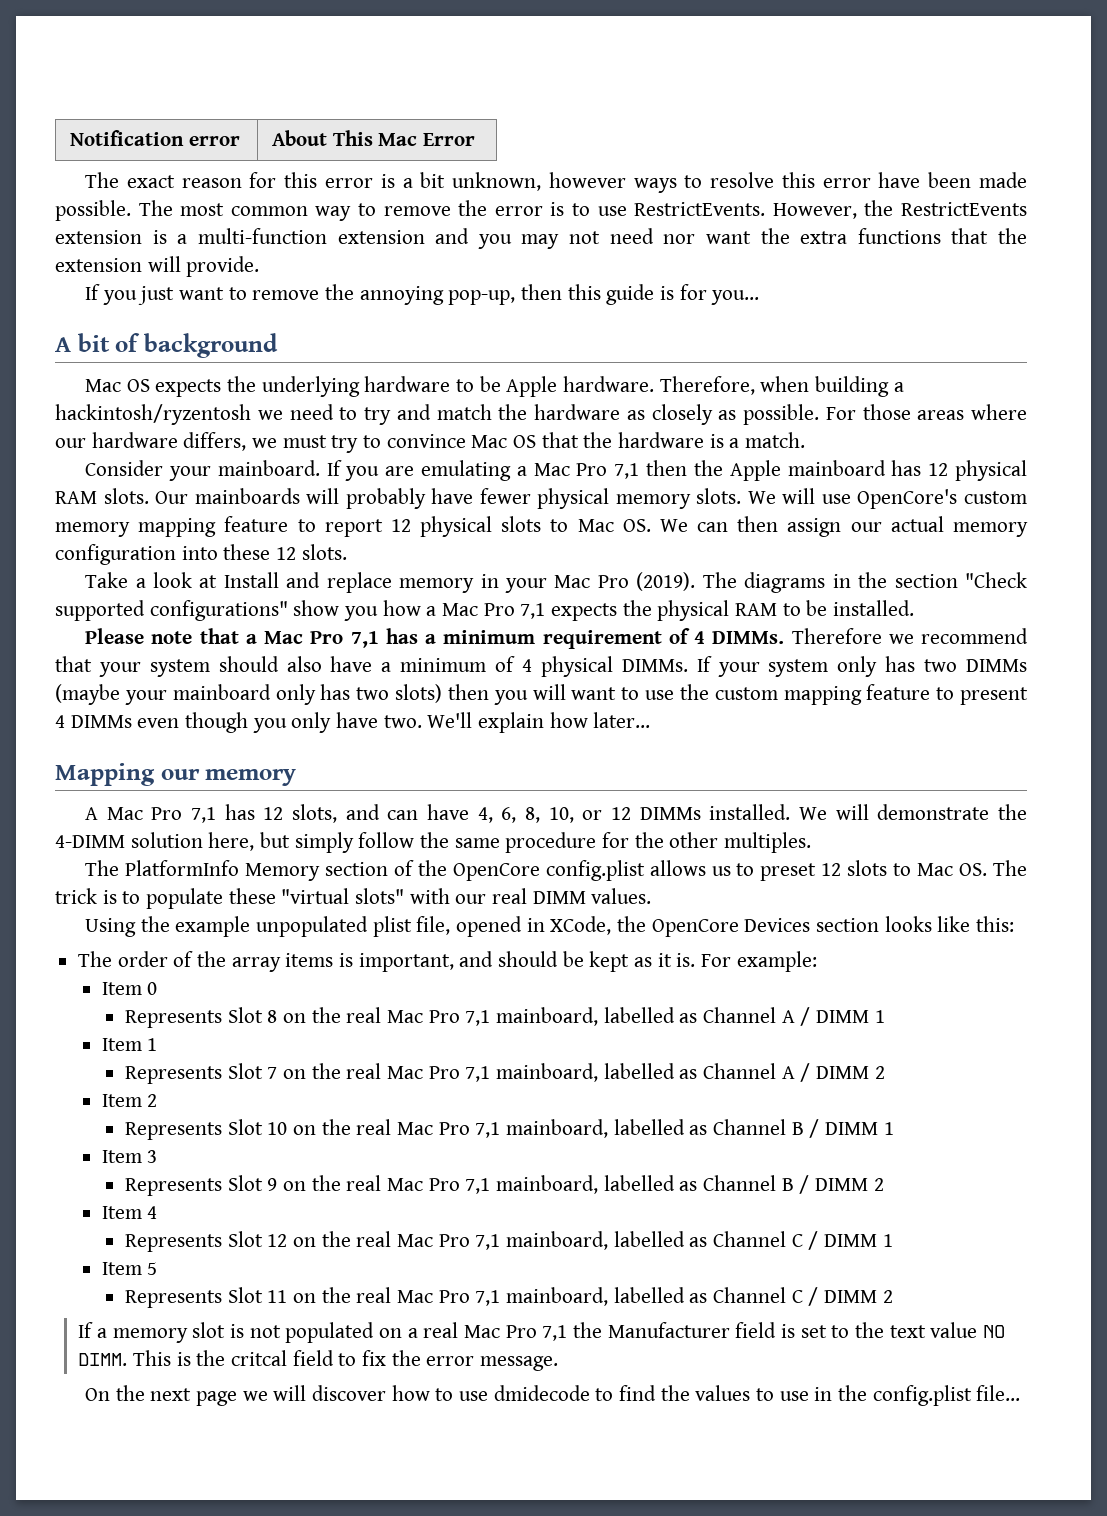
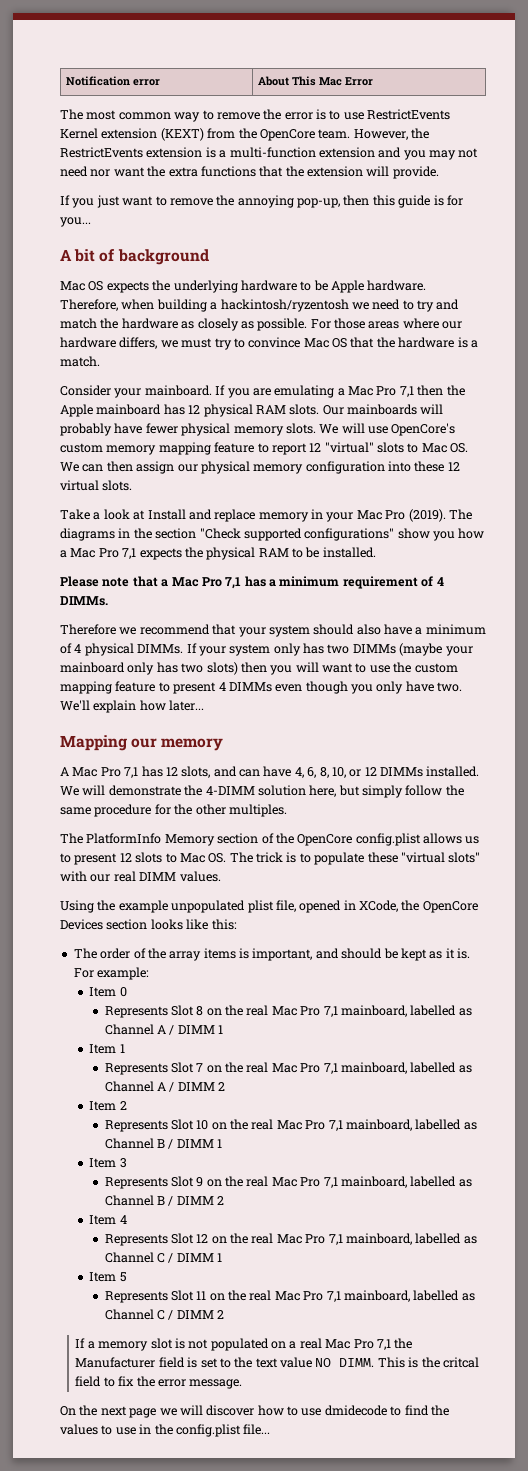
- The exact reason for this error is a bit unknown, however ways to resolve this error have been made possible. The most common way to remove the error is to use RestrictEvents.
+ The most common way to remove the error is to use RestrictEvents Kernel extension (KEXT) from the OpenCore team.
- We will use OpenCore's custom memory mapping feature to report 12 physical slots to Mac OS. We can then assign our actual memory configuration into these 12 slots.
+ We will use OpenCore's custom memory mapping feature to report 12 "virtual" slots to Mac OS. We can then assign our physical memory configuration into these 12 virtual slots.
- Please note that a Mac Pro 7,1 has a minimum requirement of 4 DIMMs. Therefore we recommend that your system should also have a minimum of 4 physical DIMMs.
+ Please note that a Mac Pro 7,1 has a minimum requirement of 4 DIMMs.
+ Therefore we recommend that your system should also have a minimum of 4 physical DIMMs.
- The PlatformInfo Memory section of the OpenCore config.plist allows us to preset 12 slots to Mac OS. The trick is to populate these "virtual slots" with our real DIMM values.
+ The PlatformInfo Memory section of the OpenCore config.plist allows us to present 12 slots to Mac OS. The trick is to populate these "virtual slots" with our real DIMM values.

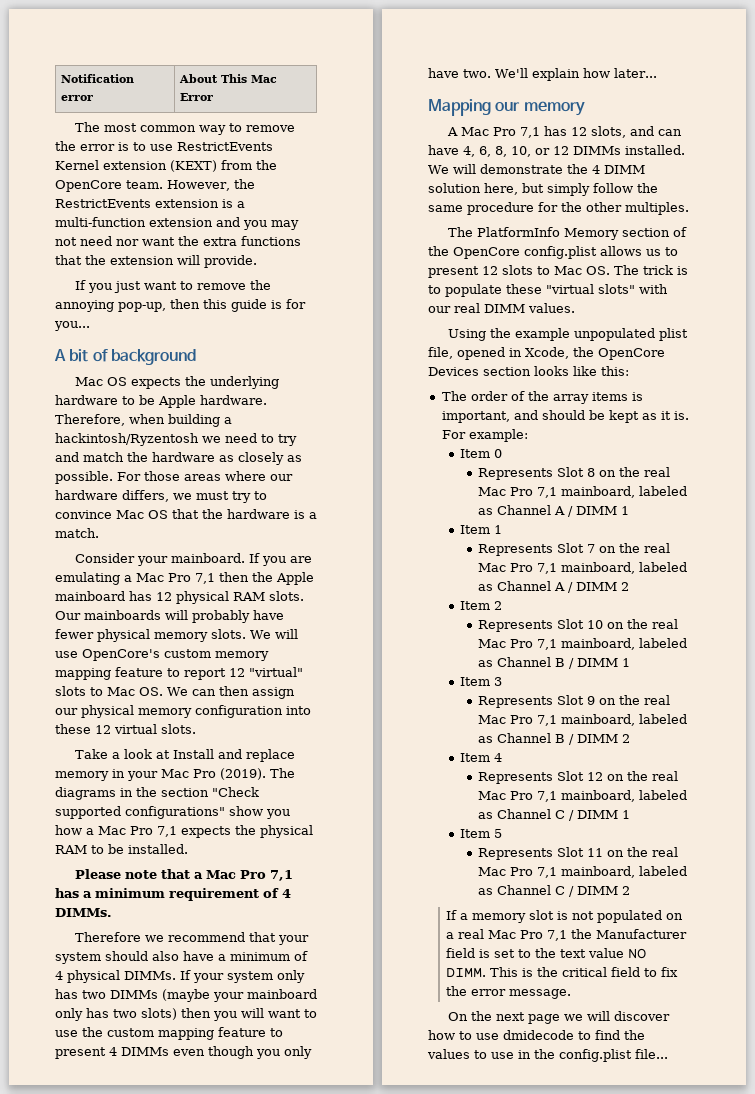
- Therefore, when building a hackintosh/ryzentosh we need to try and match the hardware as closely as possible.
+ Therefore, when building a hackintosh/Ryzentosh we need to try and match the hardware as closely as possible.
- We will demonstrate the 4-DIMM solution here, but simply follow the same procedure for the other multiples.
+ We will demonstrate the 4 DIMM solution here, but simply follow the same procedure for the other multiples.
- Using the example unpopulated plist file, opened in XCode, the OpenCore Devices section looks like this:
+ Using the example unpopulated plist file, opened in Xcode, the OpenCore Devices section looks like this:
- Represents Slot 8 on the real Mac Pro 7,1 mainboard, labelled as Channel A / DIMM 1
+ Represents Slot 8 on the real Mac Pro 7,1 mainboard, labeled as Channel A / DIMM 1
- Represents Slot 7 on the real Mac Pro 7,1 mainboard, labelled as Channel A / DIMM 2
+ Represents Slot 7 on the real Mac Pro 7,1 mainboard, labeled as Channel A / DIMM 2
- Represents Slot 10 on the real Mac Pro 7,1 mainboard, labelled as Channel B / DIMM 1
+ Represents Slot 10 on the real Mac Pro 7,1 mainboard, labeled as Channel B / DIMM 1
- Represents Slot 9 on the real Mac Pro 7,1 mainboard, labelled as Channel B / DIMM 2
+ Represents Slot 9 on the real Mac Pro 7,1 mainboard, labeled as Channel B / DIMM 2
- Represents Slot 12 on the real Mac Pro 7,1 mainboard, labelled as Channel C / DIMM 1
+ Represents Slot 12 on the real Mac Pro 7,1 mainboard, labeled as Channel C / DIMM 1
- Represents Slot 11 on the real Mac Pro 7,1 mainboard, labelled as Channel C / DIMM 2
+ Represents Slot 11 on the real Mac Pro 7,1 mainboard, labeled as Channel C / DIMM 2
- This is the critcal field to fix the error message.
+ This is the critical field to fix the error message.

